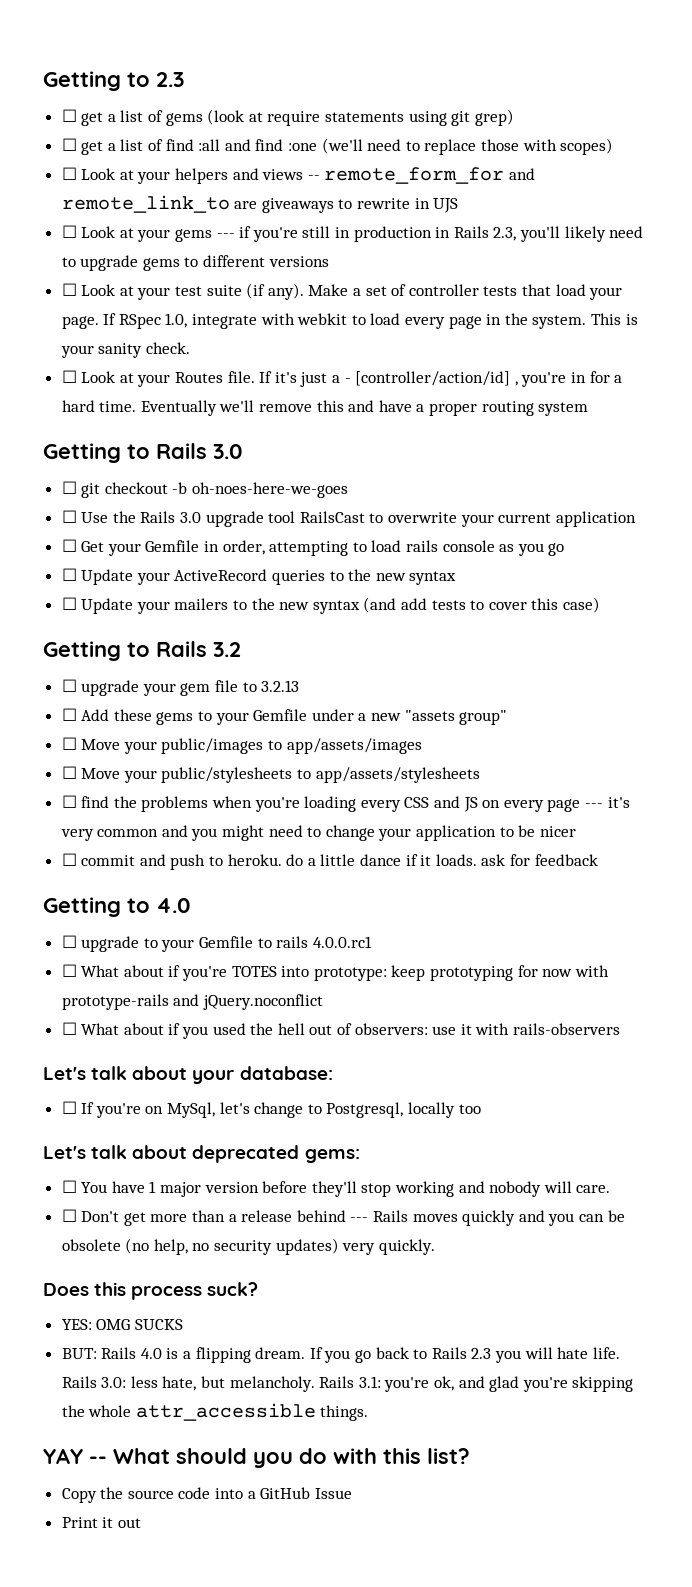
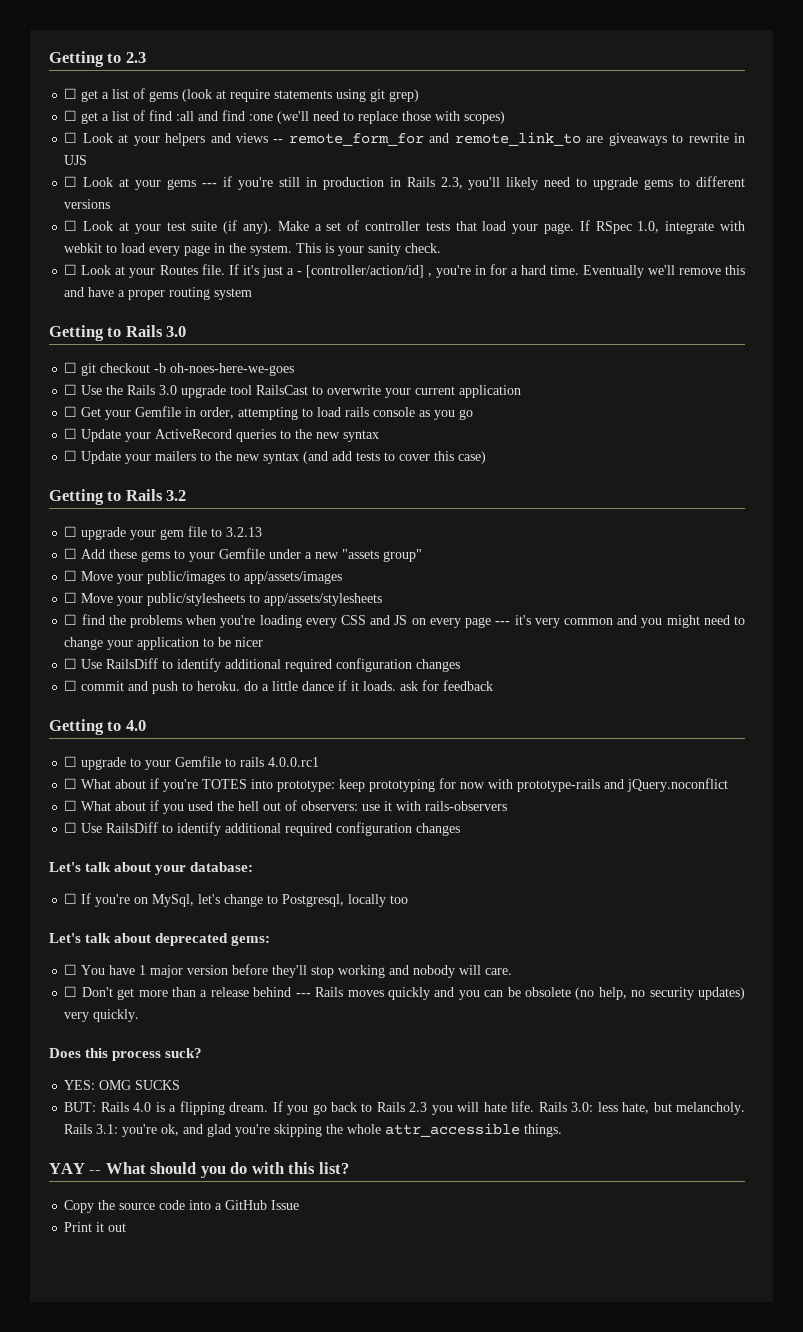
  ☐ find the problems when you're loading every CSS and JS on every page --- it's very common and you might need to change your application to be nicer
+ ☐ Use RailsDiff to identify additional required configuration changes
  ☐ What about if you used the hell out of observers: use it with rails-observers
+ ☐ Use RailsDiff to identify additional required configuration changes

